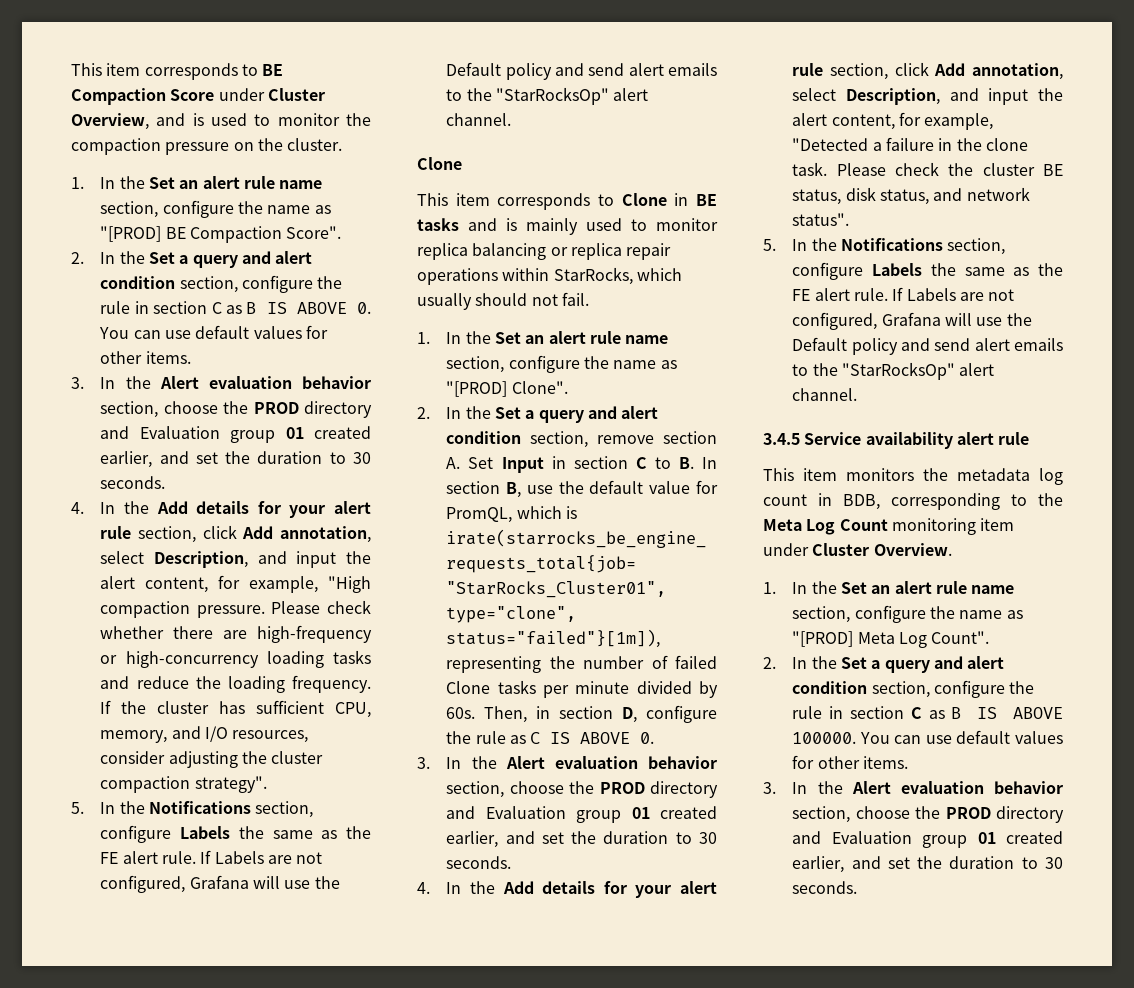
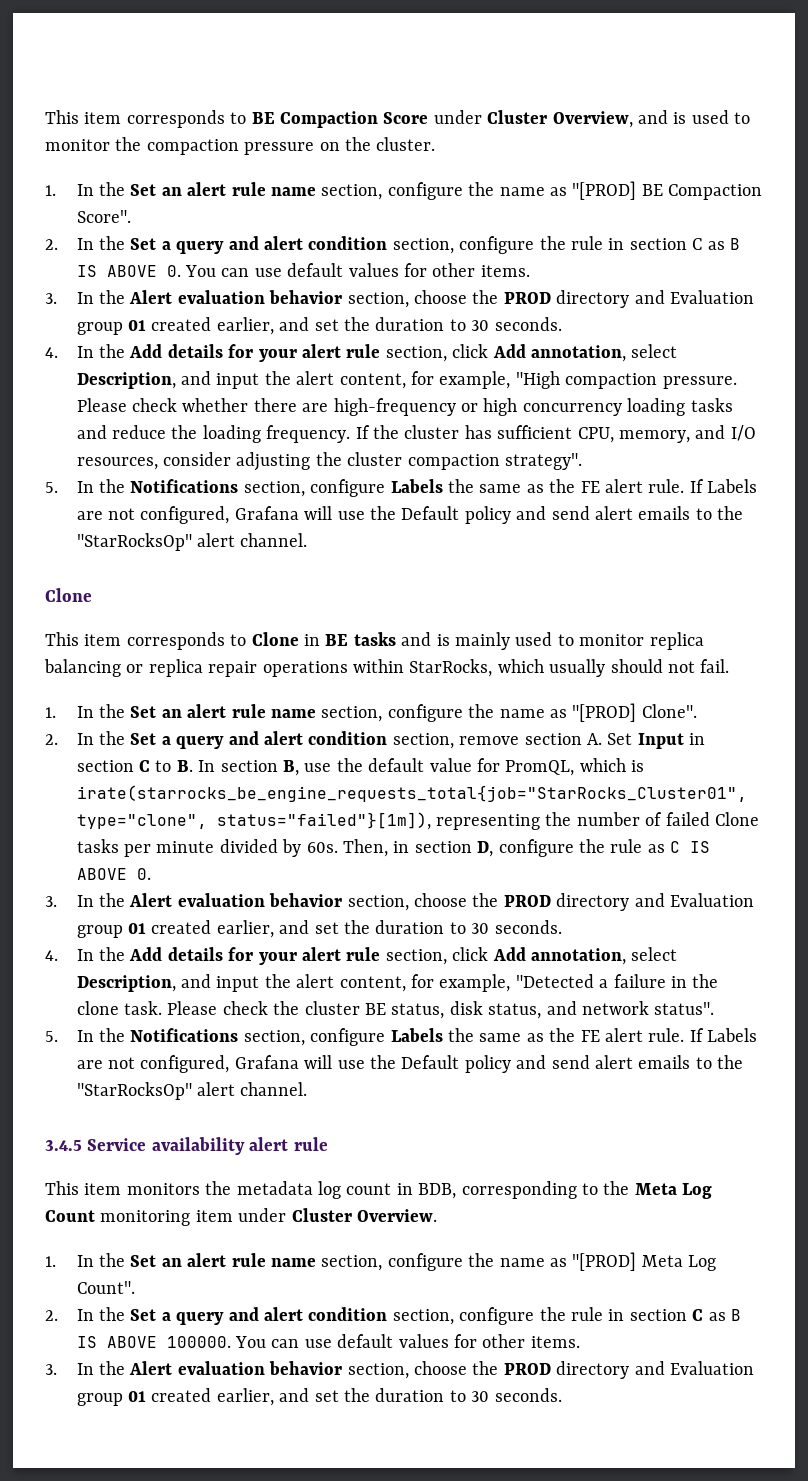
- Please check whether there are high-frequency or high-concurrency loading tasks and reduce the loading frequency.
+ Please check whether there are high-frequency or high concurrency loading tasks and reduce the loading frequency.

